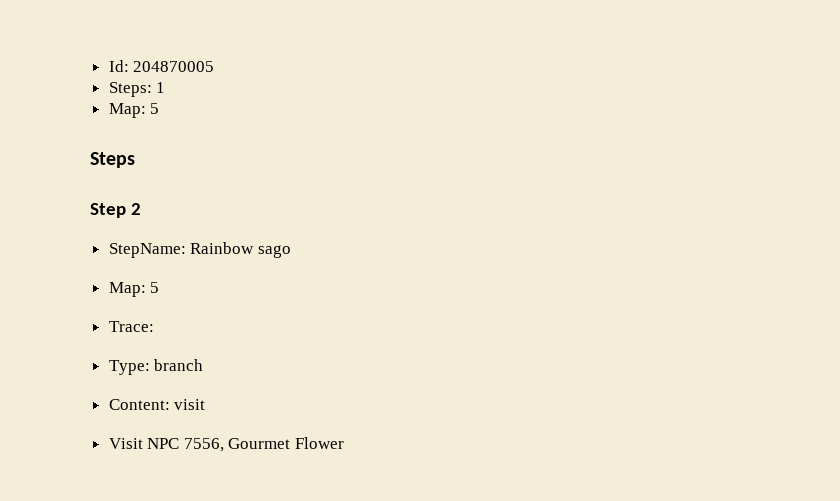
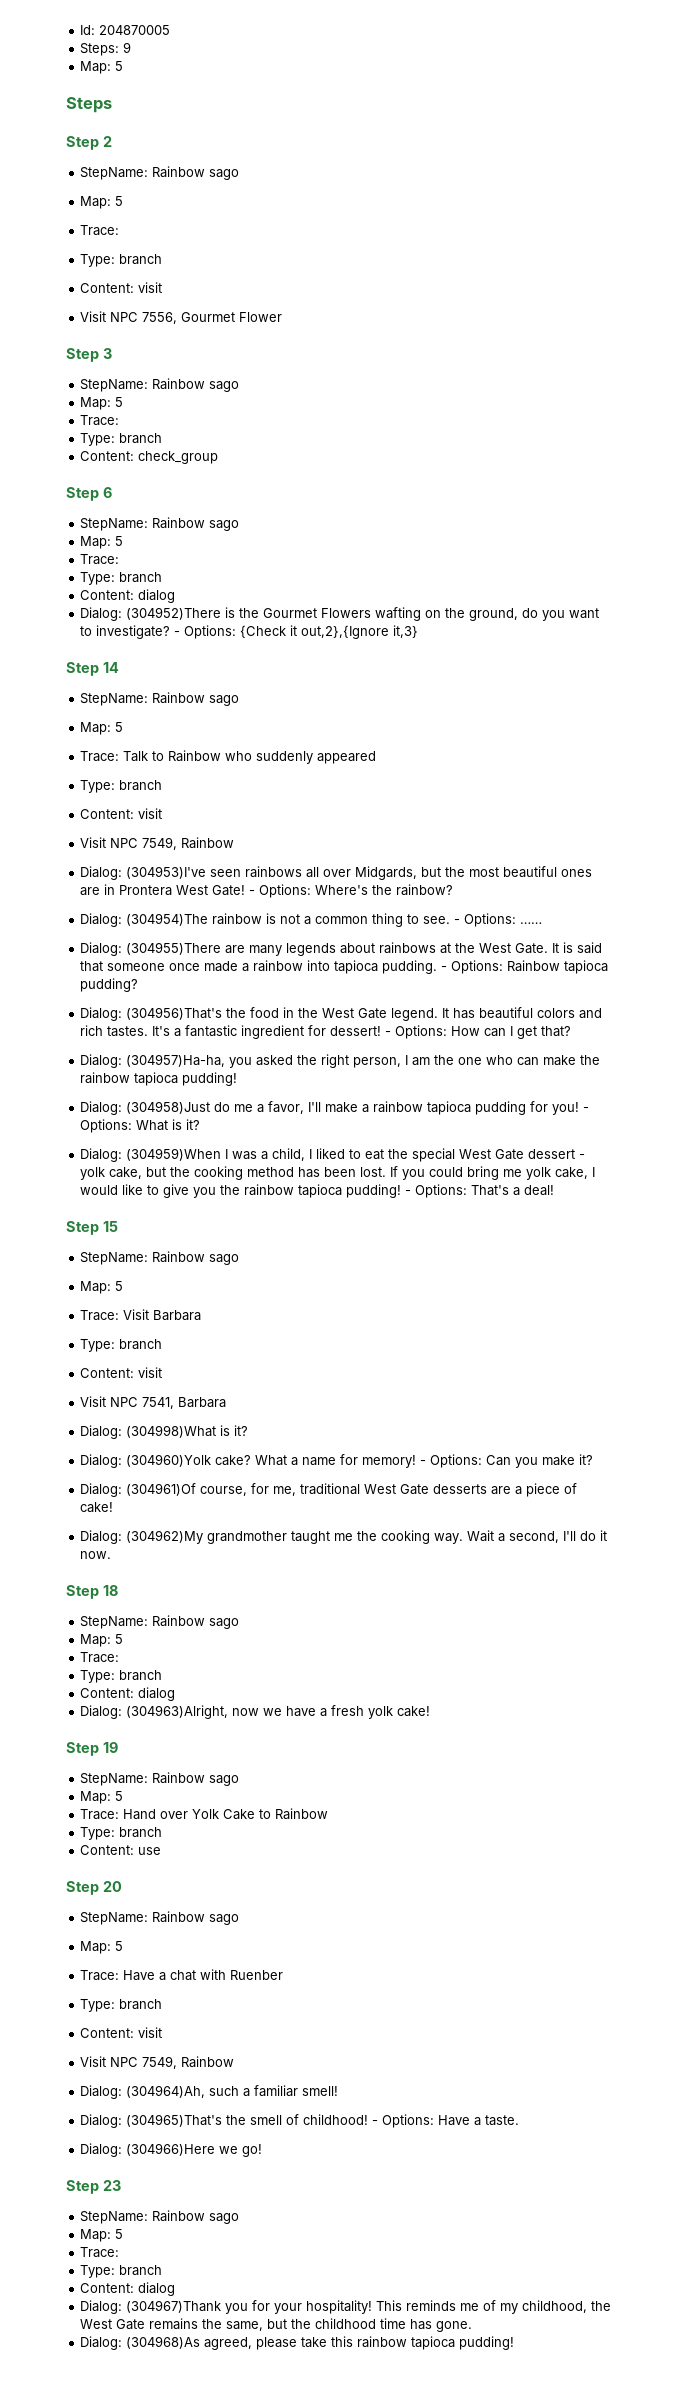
- Steps: 1
+ Steps: 9
+ Step 3
+ StepName: Rainbow sago
+ Map: 5
+ Trace:
+ Type: branch
+ Content: check_group
+ Step 6
+ StepName: Rainbow sago
+ Map: 5
+ Trace:
+ Type: branch
+ Content: dialog
+ Dialog: (304952)There is the Gourmet Flowers wafting on the ground, do you want to investigate? - Options: {Check it out,2},{Ignore it,3}
+ Step 14
+ StepName: Rainbow sago
+ Map: 5
+ Trace: Talk to Rainbow who suddenly appeared
+ Type: branch
+ Content: visit
+ Visit NPC 7549, Rainbow
+ Dialog: (304953)I've seen rainbows all over Midgards, but the most beautiful ones are in Prontera West Gate! - Options: Where's the rainbow?
+ Dialog: (304954)The rainbow is not a common thing to see. - Options: ……
+ Dialog: (304955)There are many legends about rainbows at the West Gate. It is said that someone once made a rainbow into tapioca pudding. - Options: Rainbow tapioca pudding?
+ Dialog: (304956)That's the food in the West Gate legend. It has beautiful colors and rich tastes. It's a fantastic ingredient for dessert! - Options: How can I get that?
+ Dialog: (304957)Ha-ha, you asked the right person, I am the one who can make the rainbow tapioca pudding!
+ Dialog: (304958)Just do me a favor, I'll make a rainbow tapioca pudding for you! - Options: What is it?
+ Dialog: (304959)When I was a child, I liked to eat the special West Gate dessert - yolk cake, but the cooking method has been lost. If you could bring me yolk cake, I would like to give you the rainbow tapioca pudding! - Options: That's a deal!
+ Step 15
+ StepName: Rainbow sago
+ Map: 5
+ Trace: Visit Barbara
+ Type: branch
+ Content: visit
+ Visit NPC 7541, Barbara
+ Dialog: (304998)What is it?
+ Dialog: (304960)Yolk cake? What a name for memory! - Options: Can you make it?
+ Dialog: (304961)Of course, for me, traditional West Gate desserts are a piece of cake!
+ Dialog: (304962)My grandmother taught me the cooking way. Wait a second, I'll do it now.
+ Step 18
+ StepName: Rainbow sago
+ Map: 5
+ Trace:
+ Type: branch
+ Content: dialog
+ Dialog: (304963)Alright, now we have a fresh yolk cake!
+ Step 19
+ StepName: Rainbow sago
+ Map: 5
+ Trace: Hand over Yolk Cake to Rainbow
+ Type: branch
+ Content: use
+ Step 20
+ StepName: Rainbow sago
+ Map: 5
+ Trace: Have a chat with Ruenber
+ Type: branch
+ Content: visit
+ Visit NPC 7549, Rainbow
+ Dialog: (304964)Ah, such a familiar smell!
+ Dialog: (304965)That's the smell of childhood! - Options: Have a taste.
+ Dialog: (304966)Here we go!
+ Step 23
+ StepName: Rainbow sago
+ Map: 5
+ Trace:
+ Type: branch
+ Content: dialog
+ Dialog: (304967)Thank you for your hospitality! This reminds me of my childhood, the West Gate remains the same, but the childhood time has gone.
+ Dialog: (304968)As agreed, please take this rainbow tapioca pudding!

